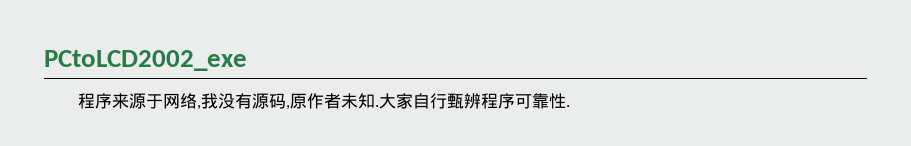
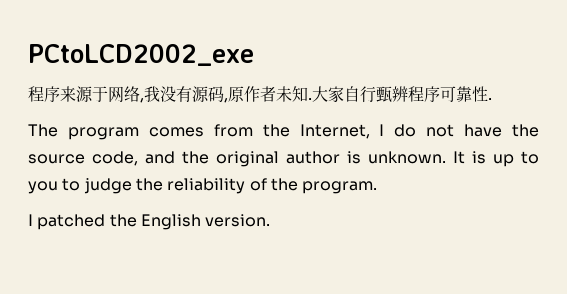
+ The program comes from the Internet, I do not have the source code, and the original author is unknown. It is up to you to judge the reliability of the program.
+ I patched the English version.

